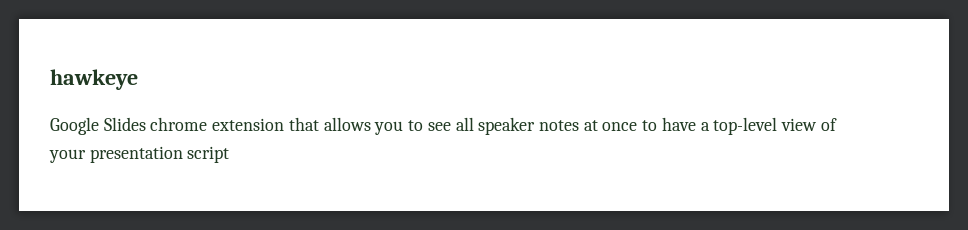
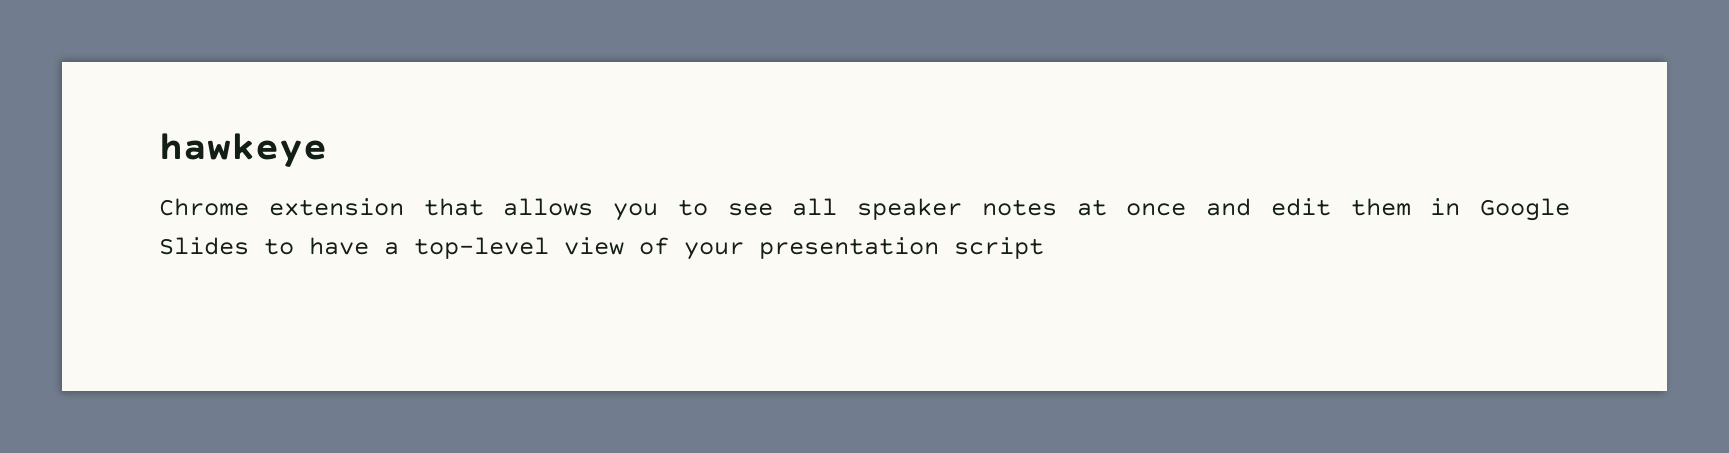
- Google Slides chrome extension that allows you to see all speaker notes at once to have a top-level view of your presentation script
+ Chrome extension that allows you to see all speaker notes at once and edit them in Google Slides to have a top-level view of your presentation script

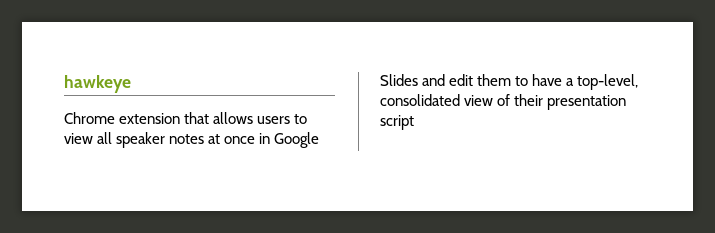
- Chrome extension that allows you to see all speaker notes at once and edit them in Google Slides to have a top-level view of your presentation script
+ Chrome extension that allows users to view all speaker notes at once in Google Slides and edit them to have a top-level, consolidated view of their presentation script

